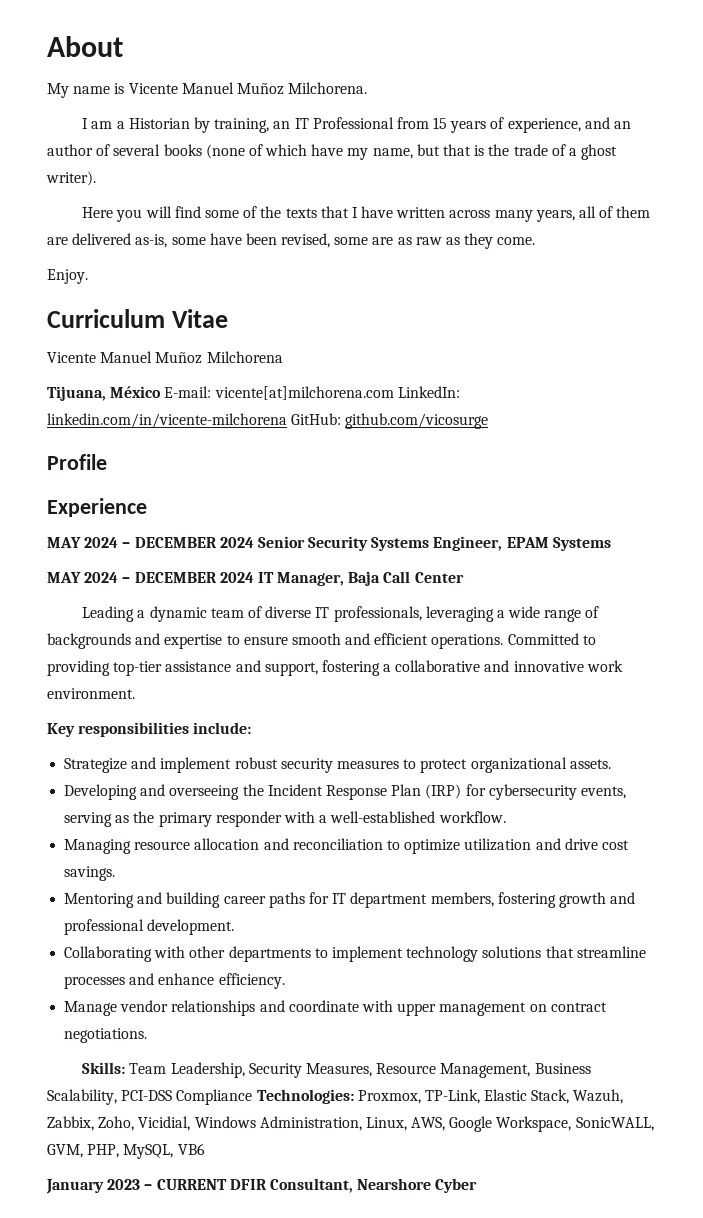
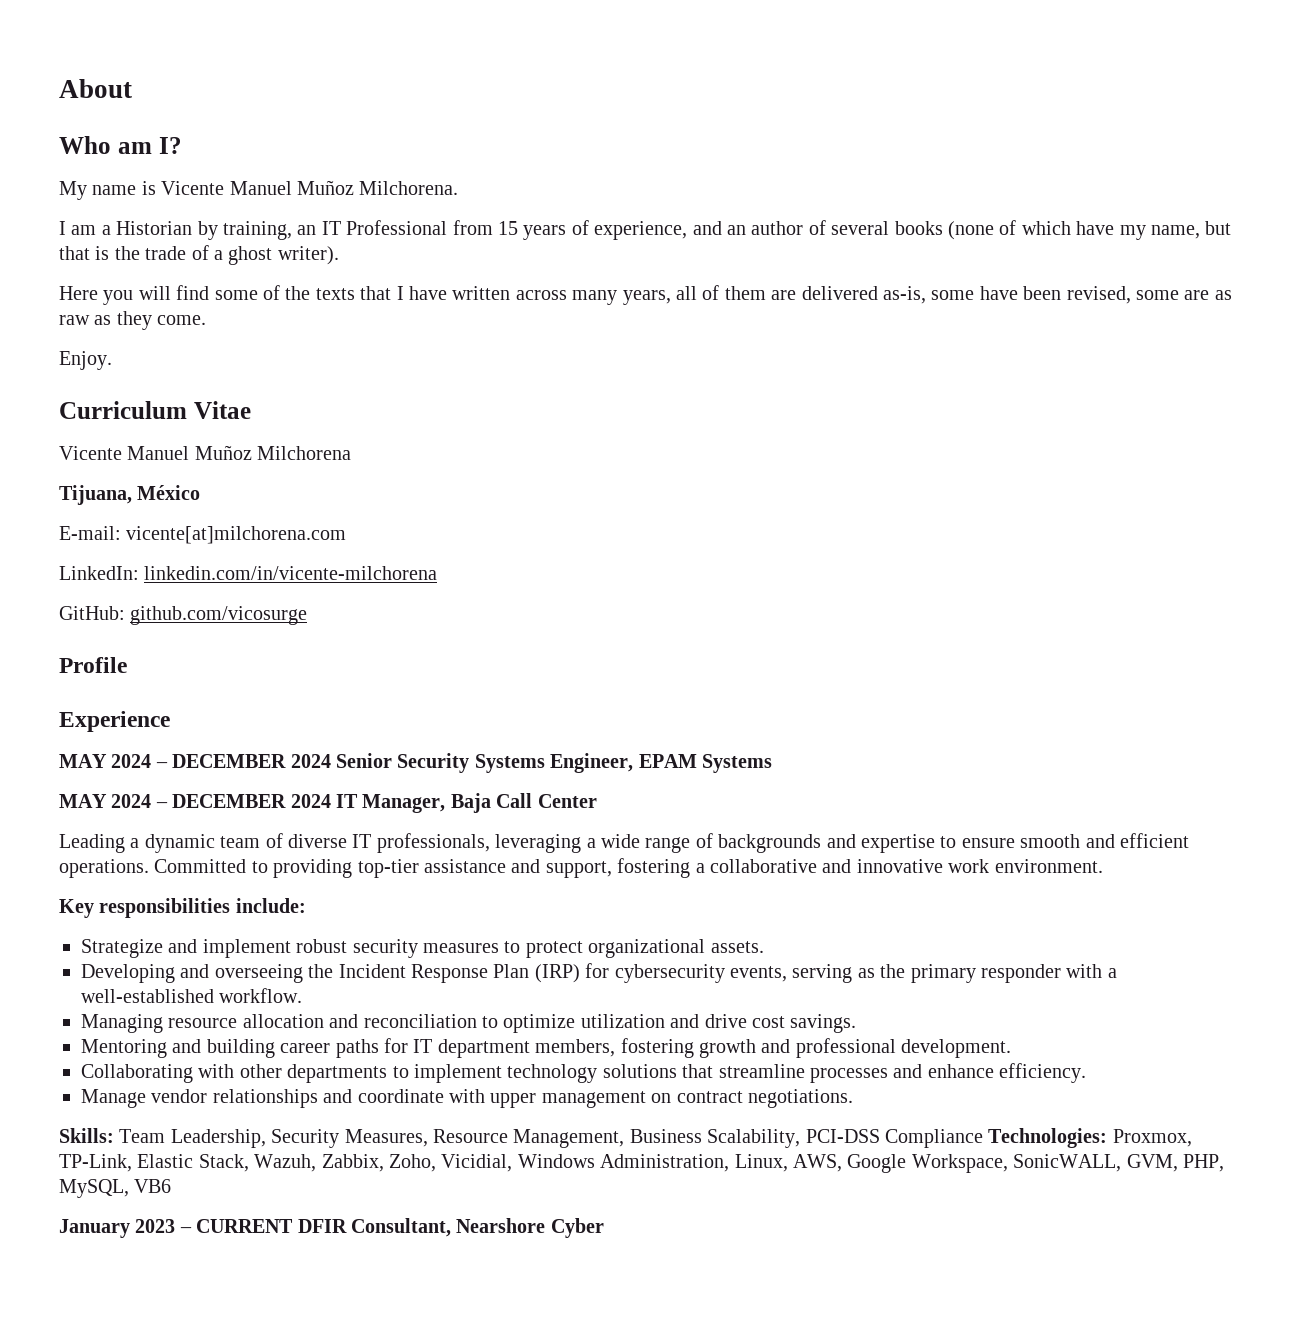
+ Who am I?
- Tijuana, México E-mail: vicente[at]milchorena.com LinkedIn: linkedin.com/in/vicente-milchorena GitHub: github.com/vicosurge
+ Tijuana, México
+ E-mail: vicente[at]milchorena.com
+ LinkedIn: linkedin.com/in/vicente-milchorena
+ GitHub: github.com/vicosurge

